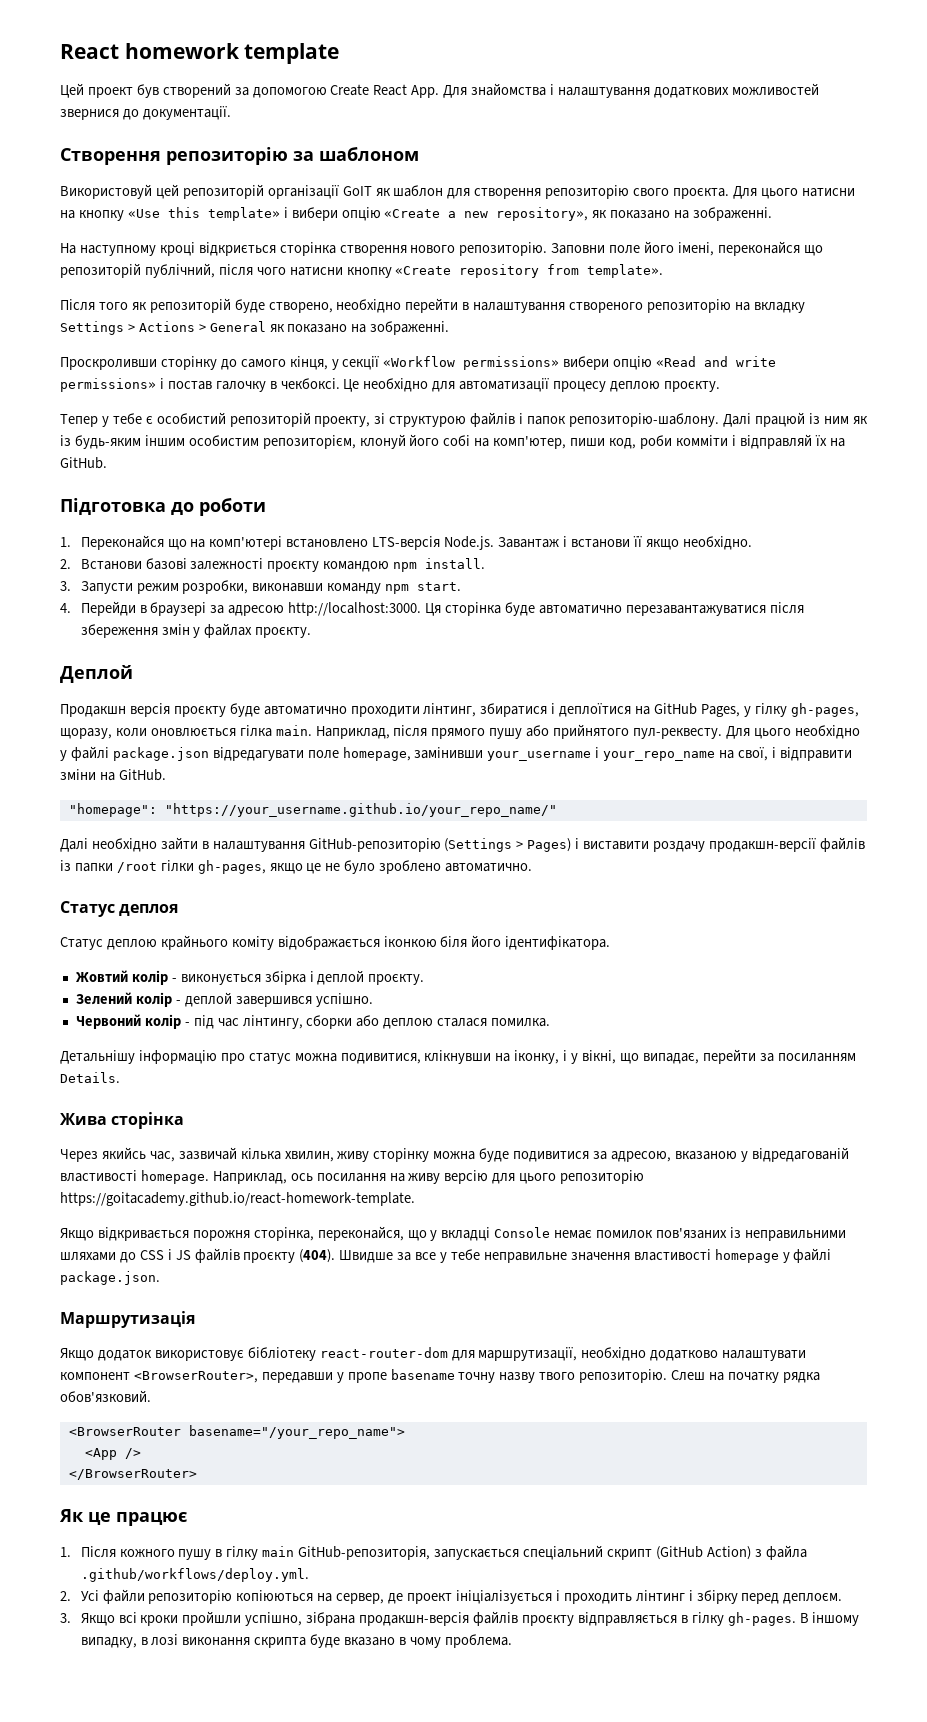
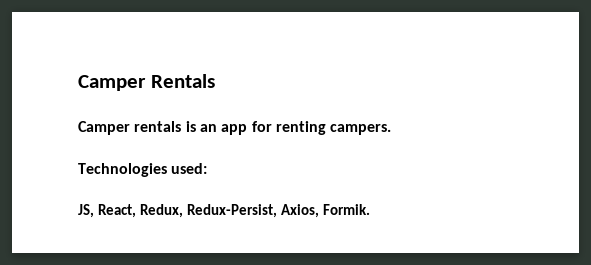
- React homework template
- Цей проект був створений за допомогою Create React App. Для знайомства і налаштування додаткових можливостей звернися до документації.
- Створення репозиторію за шаблоном
- Використовуй цей репозиторій організації GoIT як шаблон для створення репозиторію свого проєкта. Для цього натисни на кнопку «Use this template» і вибери опцію «Create a new repository», як показано на зображенні.
- На наступному кроці відкриється сторінка створення нового репозиторію. Заповни поле його імені, переконайся що репозиторій публічний, після чого натисни кнопку «Create repository from template».
- Після того як репозиторій буде створено, необхідно перейти в налаштування створеного репозиторію на вкладку Settings > Actions > General як показано на зображенні.
- Проскроливши сторінку до самого кінця, у секції «Workflow permissions» вибери опцію «Read and write permissions» і постав галочку в чекбоксі. Це необхідно для автоматизації процесу деплою проєкту.
- Тепер у тебе є особистий репозиторій проекту, зі структурою файлів і папок репозиторію-шаблону. Далі працюй із ним як із будь-яким іншим особистим репозиторієм, клонуй його собі на комп'ютер, пиши код, роби комміти і відправляй їх на GitHub.
- Підготовка до роботи
- 1. Переконайся що на комп'ютері встановлено LTS-версія Node.js. Завантаж і встанови її якщо необхідно.
- 2. Встанови базові залежності проєкту командою npm install.
- 3. Запусти режим розробки, виконавши команду npm start.
- 4. Перейди в браузері за адресою http://localhost:3000. Ця сторінка буде автоматично перезавантажуватися після збереження змін у файлах проєкту.
- Деплой
- Продакшн версія проєкту буде автоматично проходити лінтинг, збиратися і деплоїтися на GitHub Pages, у гілку gh-pages, щоразу, коли оновлюється гілка main. Наприклад, після прямого пушу або прийнятого пул-реквесту. Для цього необхідно у файлі package.json відредагувати поле homepage, замінивши your_username і your_repo_name на свої, і відправити зміни на GitHub.
- "homepage": "https://your_username.github.io/your_repo_name/"
- Далі необхідно зайти в налаштування GitHub-репозиторію (Settings > Pages) і виставити роздачу продакшн-версії файлів із папки /root гілки gh-pages, якщо це не було зроблено автоматично.
- Статус деплоя
- Статус деплою крайнього коміту відображається іконкою біля його ідентифікатора.
- Жовтий колір - виконується збірка і деплой проєкту.
- Зелений колір - деплой завершився успішно.
- Червоний колір - під час лінтингу, сборки або деплою сталася помилка.
- Детальнішу інформацію про статус можна подивитися, клікнувши на іконку, і у вікні, що випадає, перейти за посиланням Details.
- Жива сторінка
- Через якийсь час, зазвичай кілька хвилин, живу сторінку можна буде подивитися за адресою, вказаною у відредагованій властивості homepage. Наприклад, ось посилання на живу версію для цього репозиторію https://goitacademy.github.io/react-homework-template.
- Якщо відкривається порожня сторінка, переконайся, що у вкладці Console немає помилок пов'язаних із неправильними шляхами до CSS і JS файлів проєкту (404). Швидше за все у тебе неправильне значення властивості homepage у файлі package.json.
- Маршрутизація
- Якщо додаток використовує бібліотеку react-router-dom для маршрутизації, необхідно додатково налаштувати компонент <BrowserRouter>, передавши у пропе basename точну назву твого репозиторію. Слеш на початку рядка обов'язковий.
- <BrowserRouter basename="/your_repo_name">
- <App />
- </BrowserRouter>
- Як це працює
- 1. Після кожного пушу в гілку main GitHub-репозиторія, запускається спеціальний скрипт (GitHub Action) з файла .github/workflows/deploy.yml.
- 2. Усі файли репозиторію копіюються на сервер, де проект ініціалізується і проходить лінтинг і збірку перед деплоєм.
- 3. Якщо всі кроки пройшли успішно, зібрана продакшн-версія файлів проєкту відправляється в гілку gh-pages. В іншому випадку, в лозі виконання скрипта буде вказано в чому проблема.
+ Camper Rentals
+ Camper rentals is an app for renting campers.
+ Technologies used:
+ JS, React, Redux, Redux-Persist, Axios, Formik.

